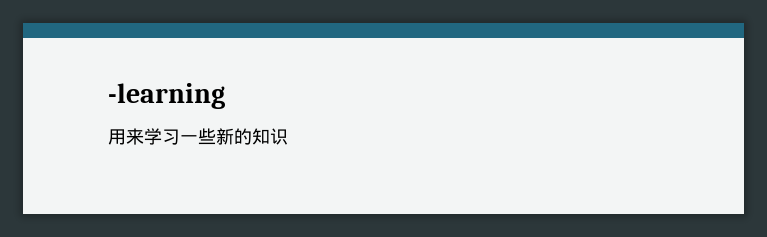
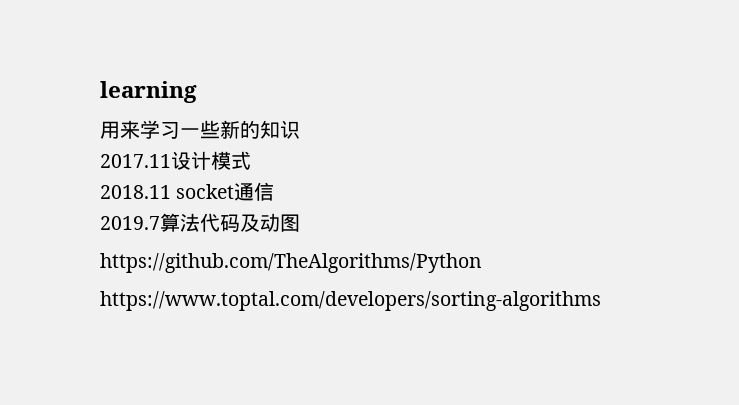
- -learning
+ learning
+ 2017.11设计模式
+ 2018.11 socket通信
+ 2019.7算法代码及动图
+ https://github.com/TheAlgorithms/Python
+ https://www.toptal.com/developers/sorting-algorithms

